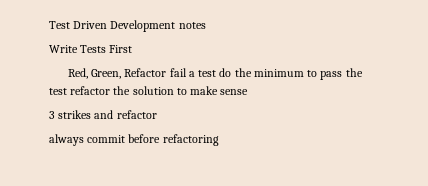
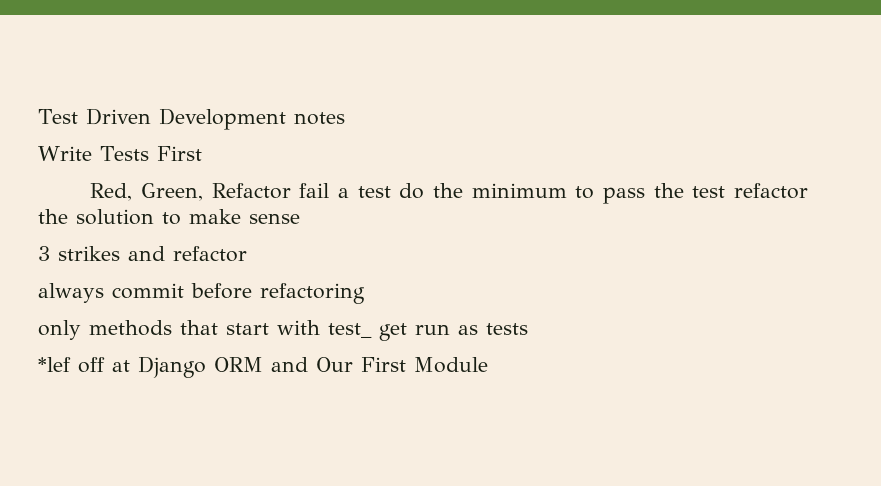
+ only methods that start with test_ get run as tests
+ *lef off at Django ORM and Our First Module

